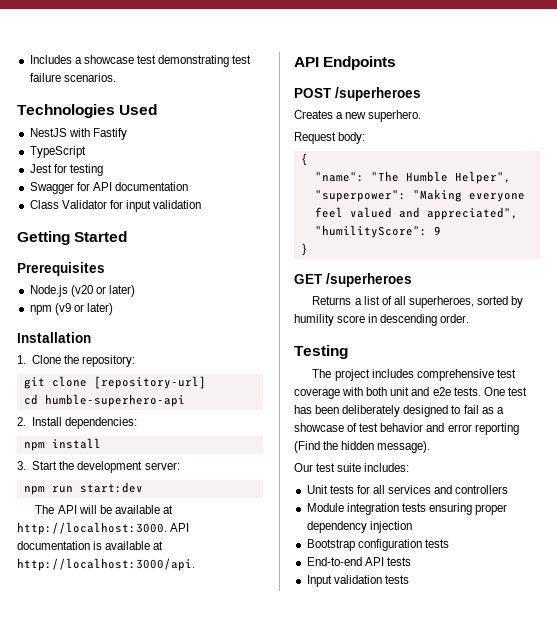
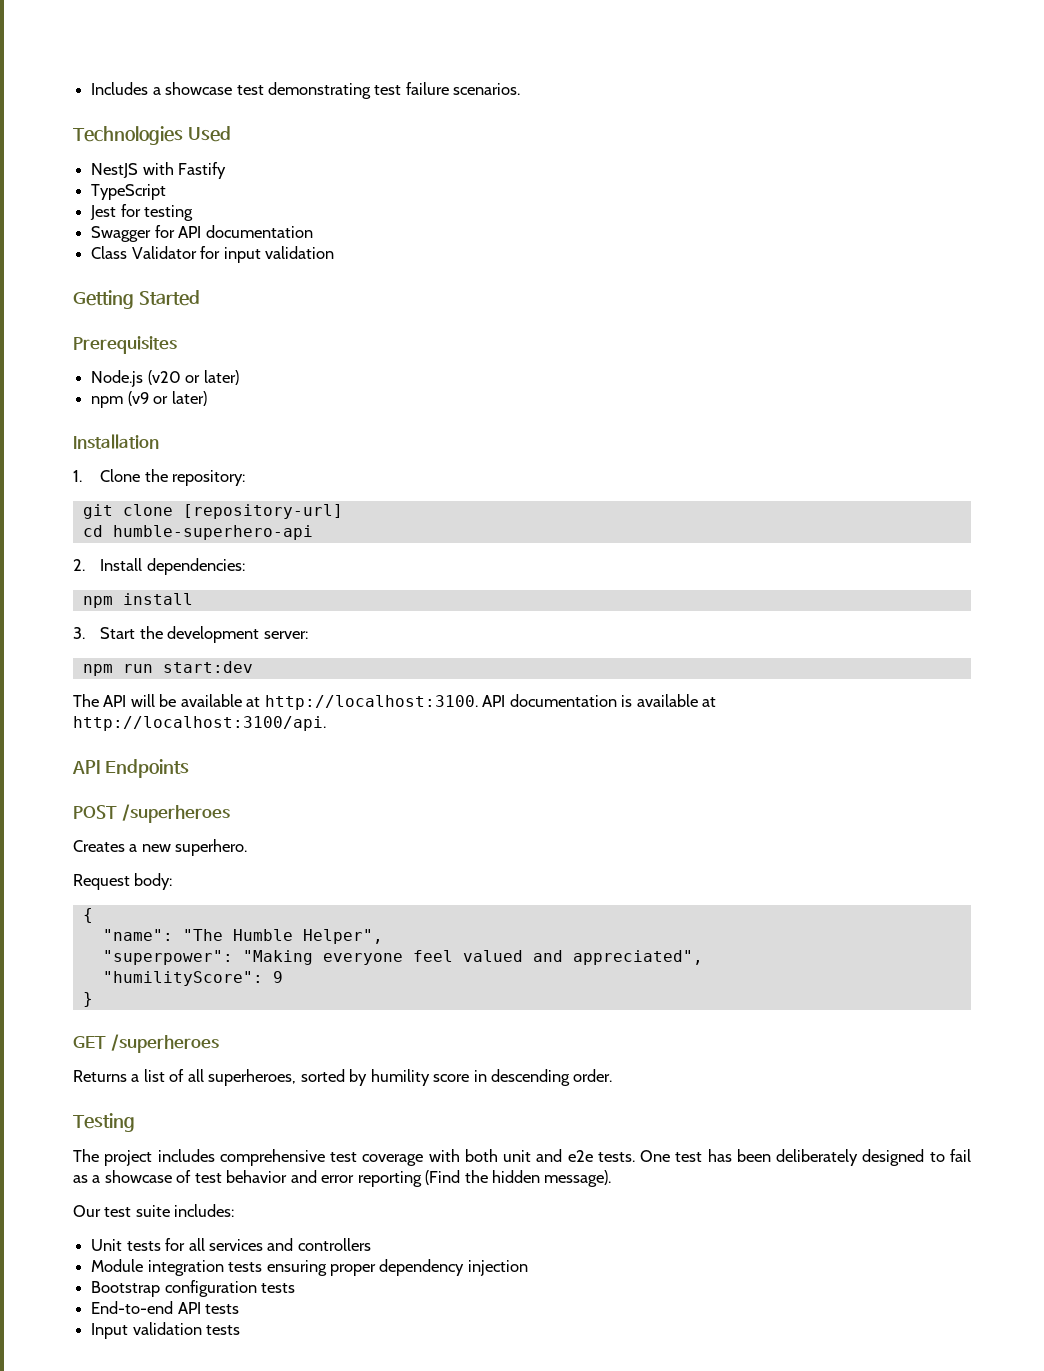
- The API will be available at http://localhost:3000.
+ The API will be available at http://localhost:3100.
- API documentation is available at http://localhost:3000/api.
+ API documentation is available at http://localhost:3100/api.

